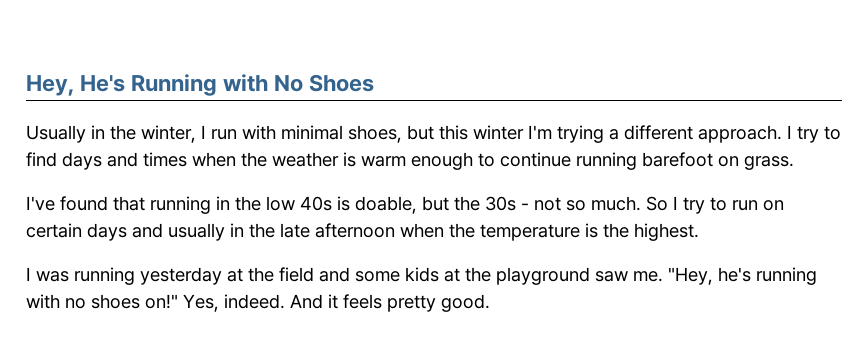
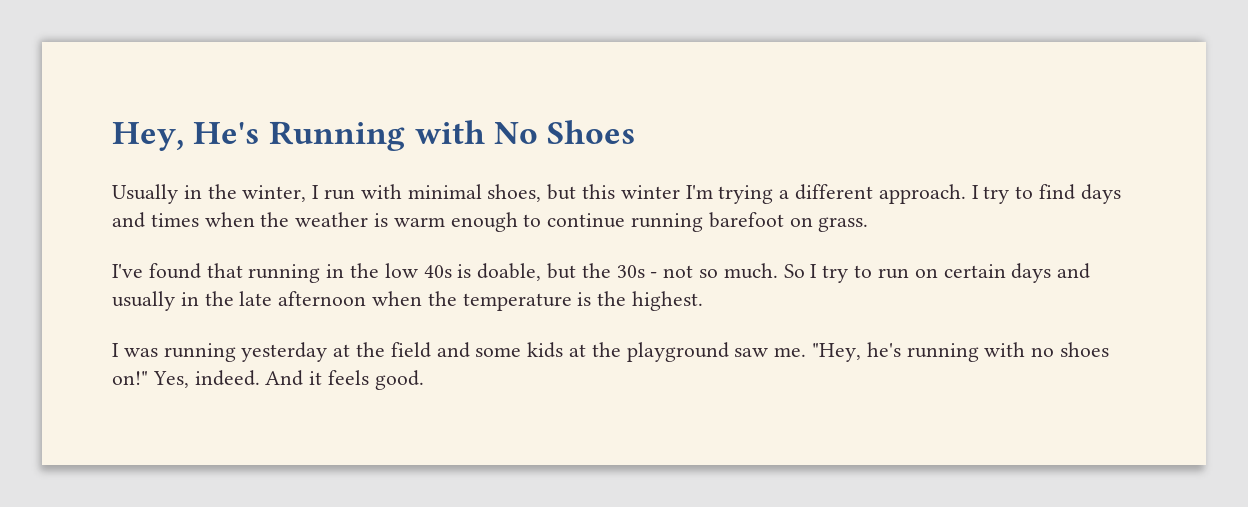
- And it feels pretty good.
+ And it feels good.

